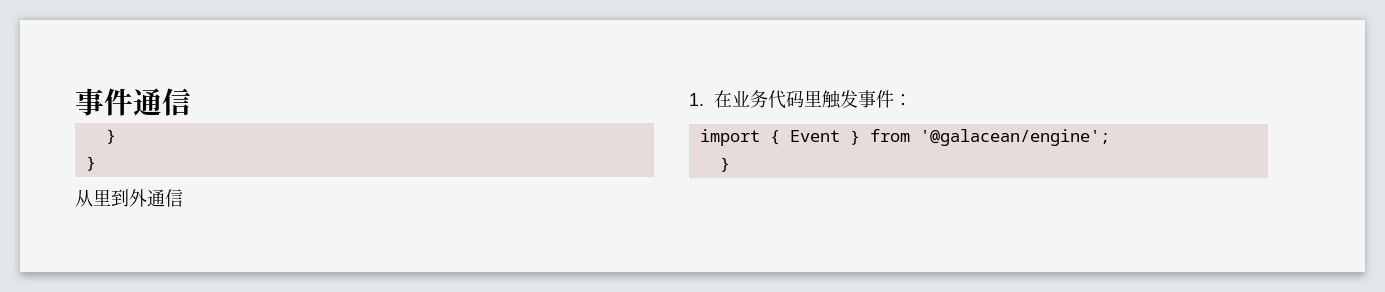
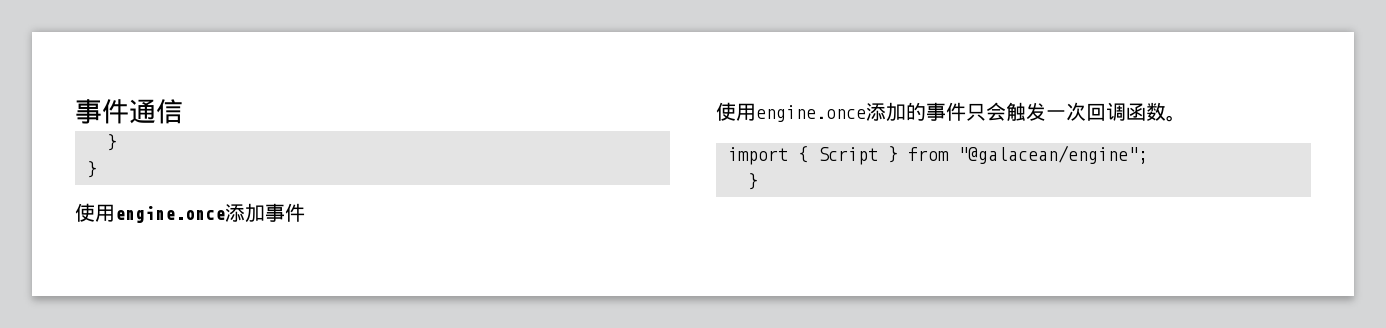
- 从里到外通信
- 1.在业务代码里触发事件：
+ 使用engine.once添加事件
+ 使用engine.once添加的事件只会触发一次回调函数。
- import { Event } from '@galacean/engine';
+ import { Script } from "@galacean/engine";

